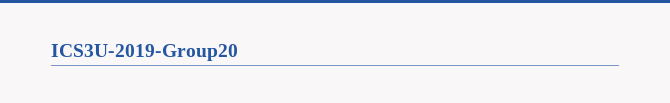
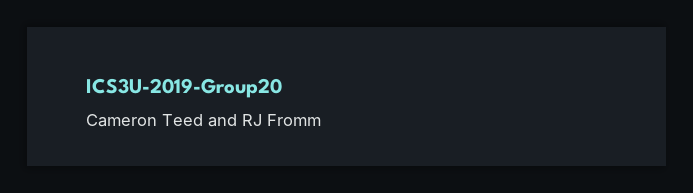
+ Cameron Teed and RJ Fromm

